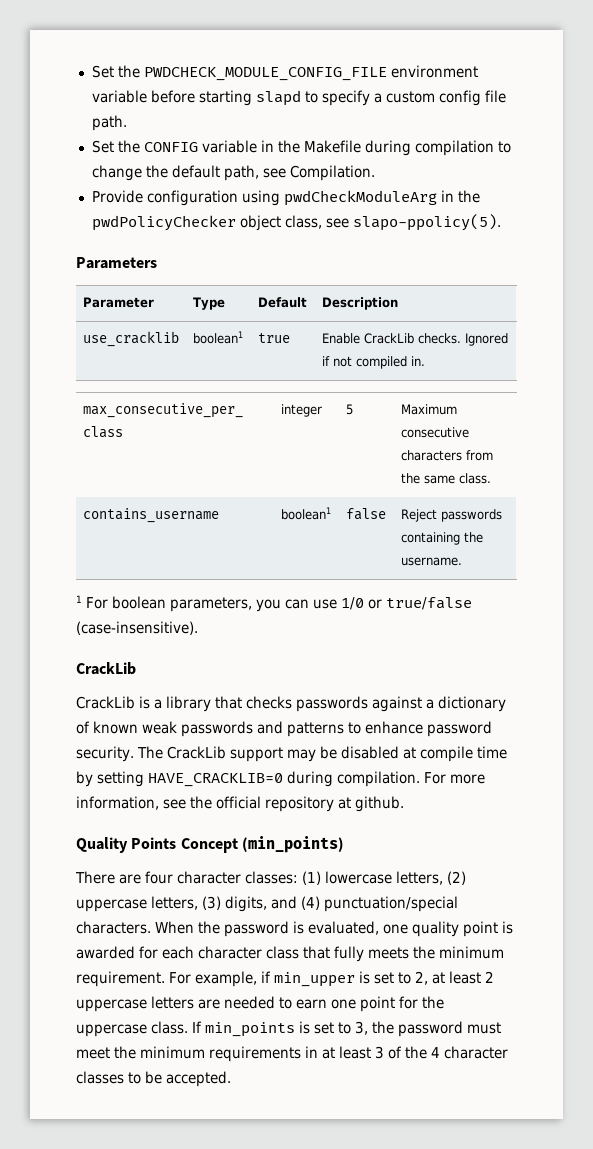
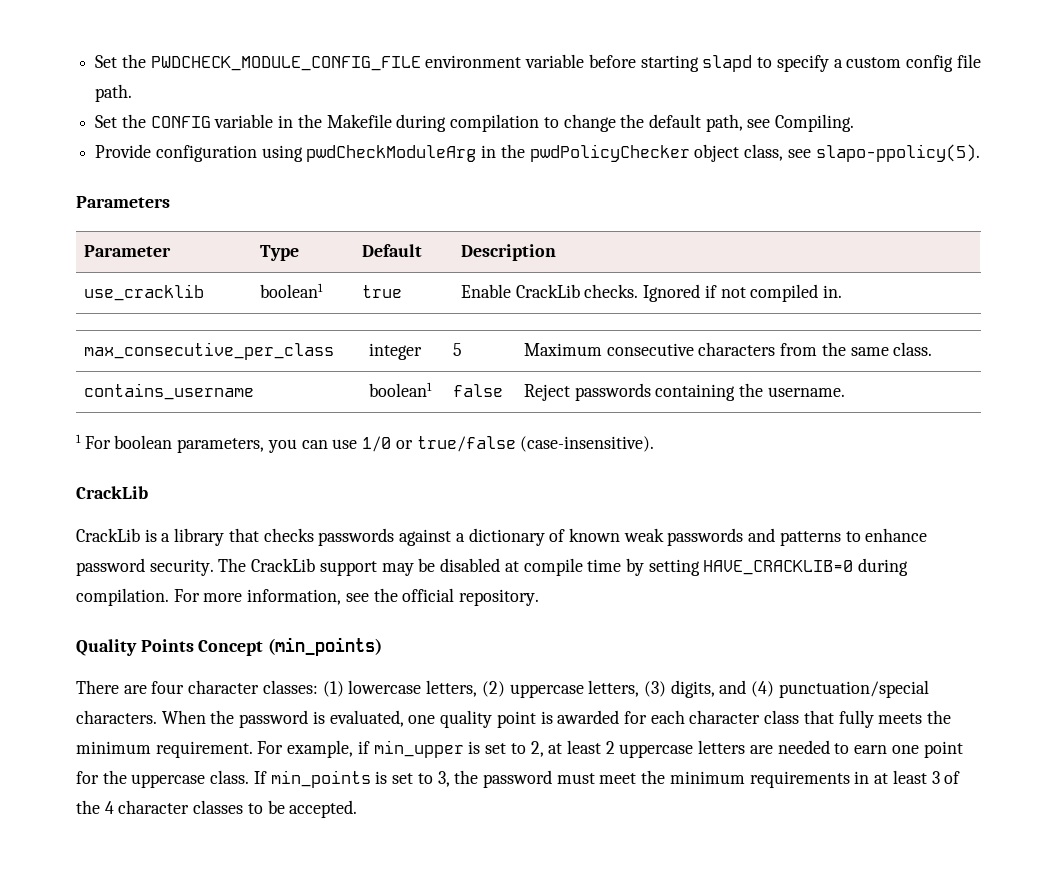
- Set the CONFIG variable in the Makefile during compilation to change the default path, see Compilation.
+ Set the CONFIG variable in the Makefile during compilation to change the default path, see Compiling.
- For more information, see the official repository at github.
+ For more information, see the official repository.

